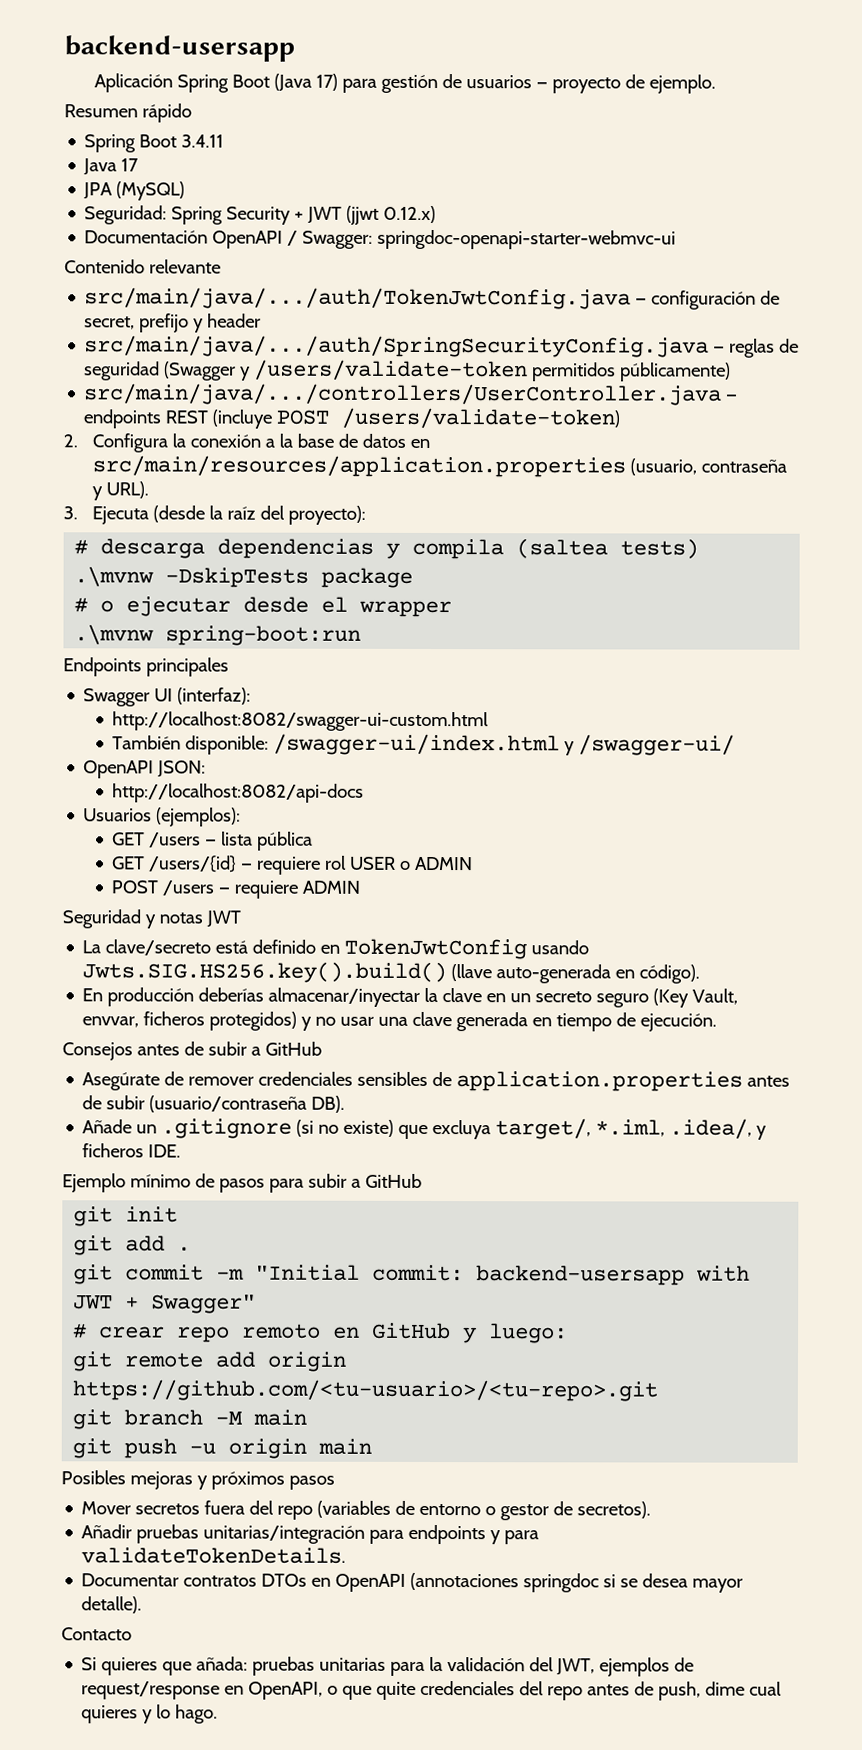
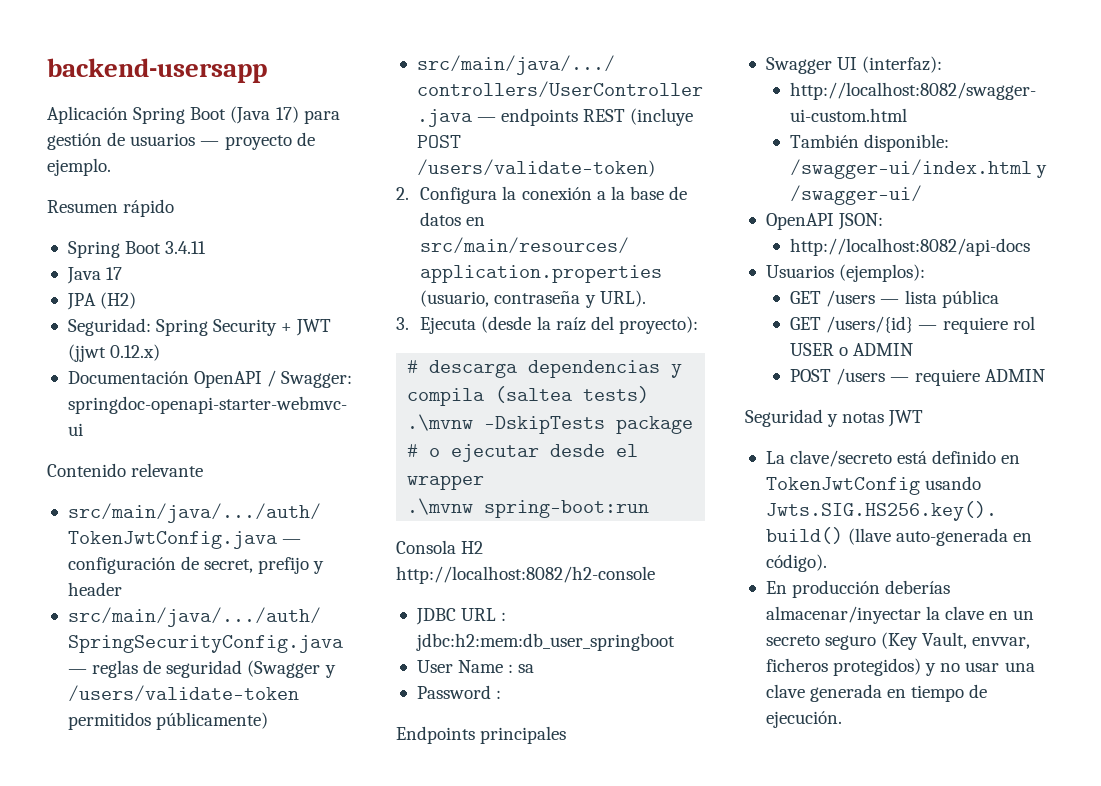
- JPA (MySQL)
+ JPA (H2)
+ Consola H2 http://localhost:8082/h2-console
+ JDBC URL : jdbc:h2:mem:db_user_springboot
+ User Name : sa
+ Password :
- Consejos antes de subir a GitHub
- Asegúrate de remover credenciales sensibles de application.properties antes de subir (usuario/contraseña DB).
- Añade un .gitignore (si no existe) que excluya target/, *.iml, .idea/, y ficheros IDE.
- Ejemplo mínimo de pasos para subir a GitHub
- git init
- git add .
- git commit -m "Initial commit: backend-usersapp with JWT + Swagger"
- # crear repo remoto en GitHub y luego:
- git remote add origin https://github.com/<tu-usuario>/<tu-repo>.git
- git branch -M main
- git push -u origin main
- Posibles mejoras y próximos pasos
- Mover secretos fuera del repo (variables de entorno o gestor de secretos).
- Añadir pruebas unitarias/integración para endpoints y para validateTokenDetails.
- Documentar contratos DTOs en OpenAPI (annotaciones springdoc si se desea mayor detalle).
- Contacto
- Si quieres que añada: pruebas unitarias para la validación del JWT, ejemplos de request/response en OpenAPI, o que quite credenciales del repo antes de push, dime cual quieres y lo hago.

